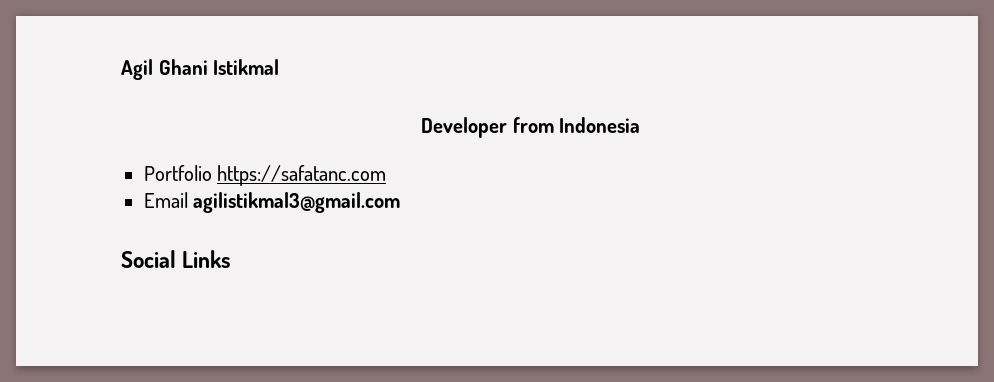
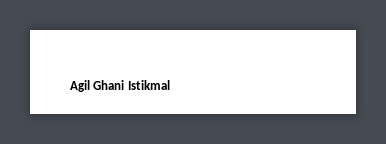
- Developer from Indonesia
- Portfolio https://safatanc.com
- Email agilistikmal3@gmail.com
- Social Links

